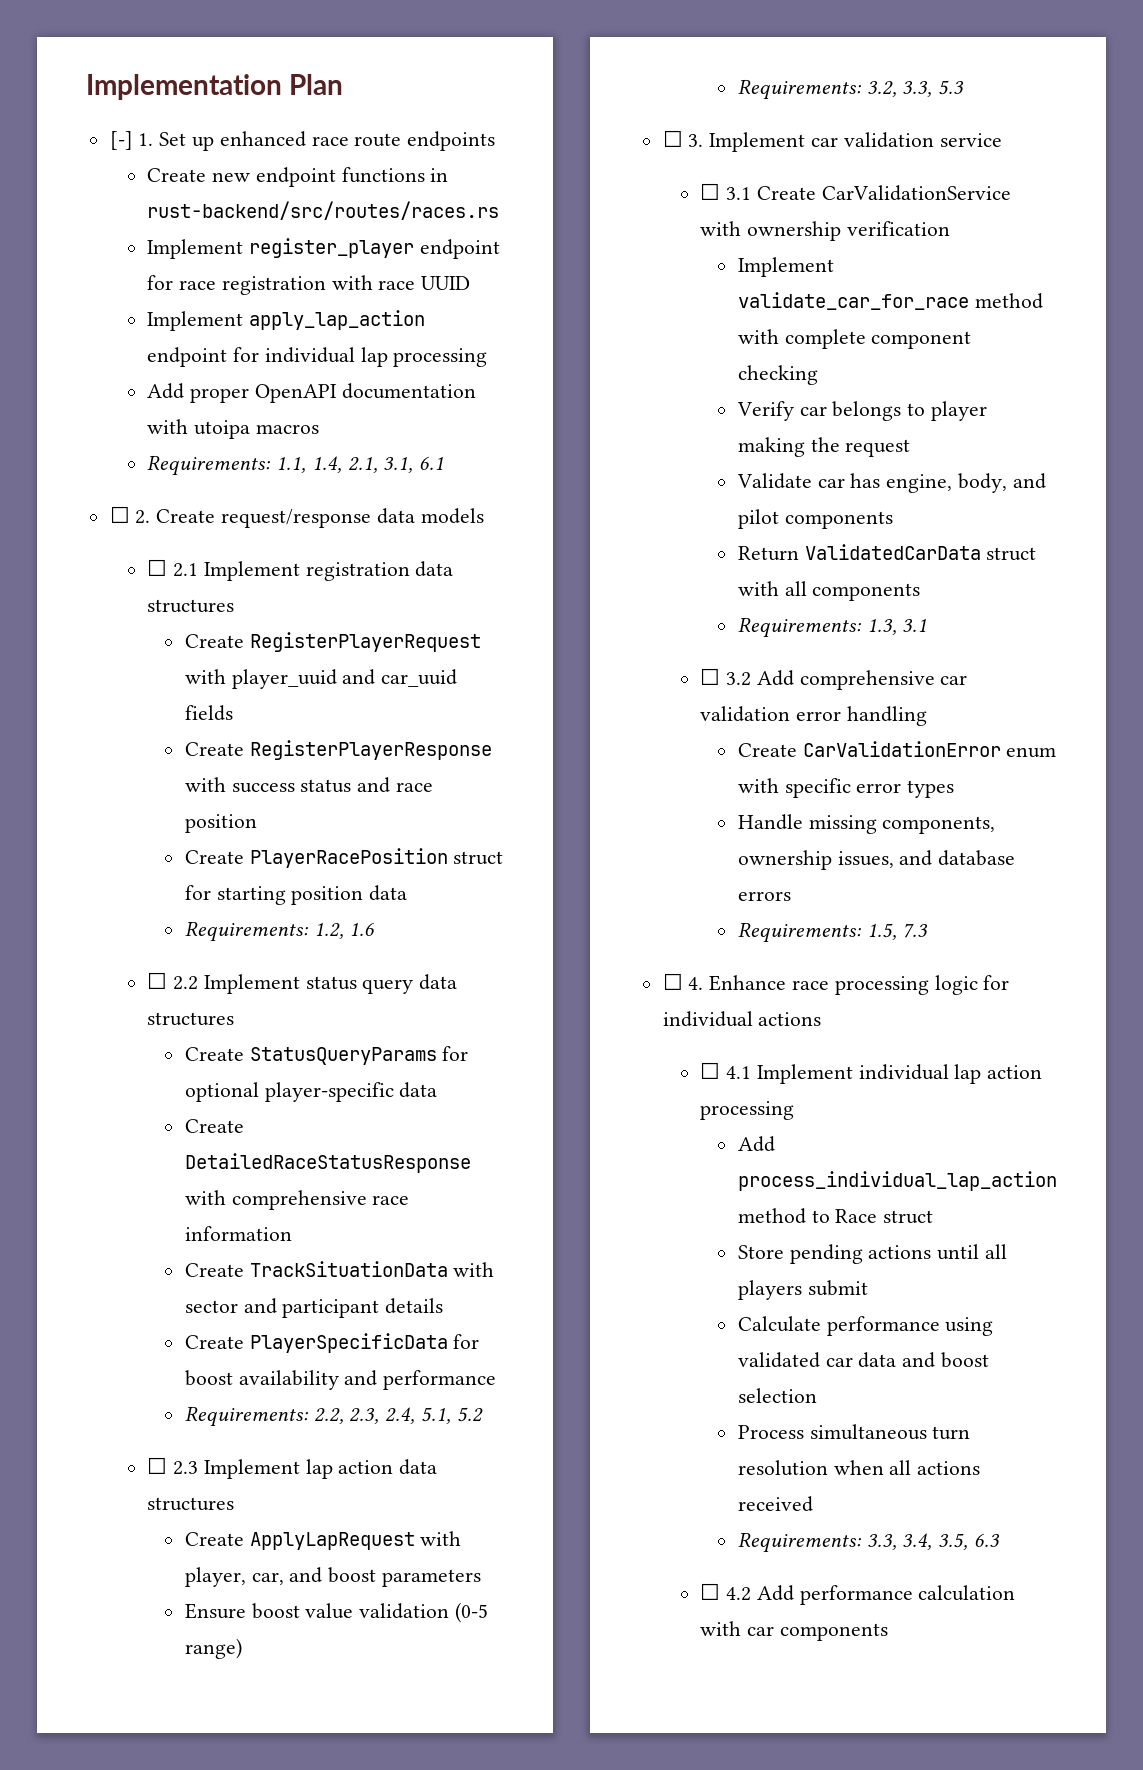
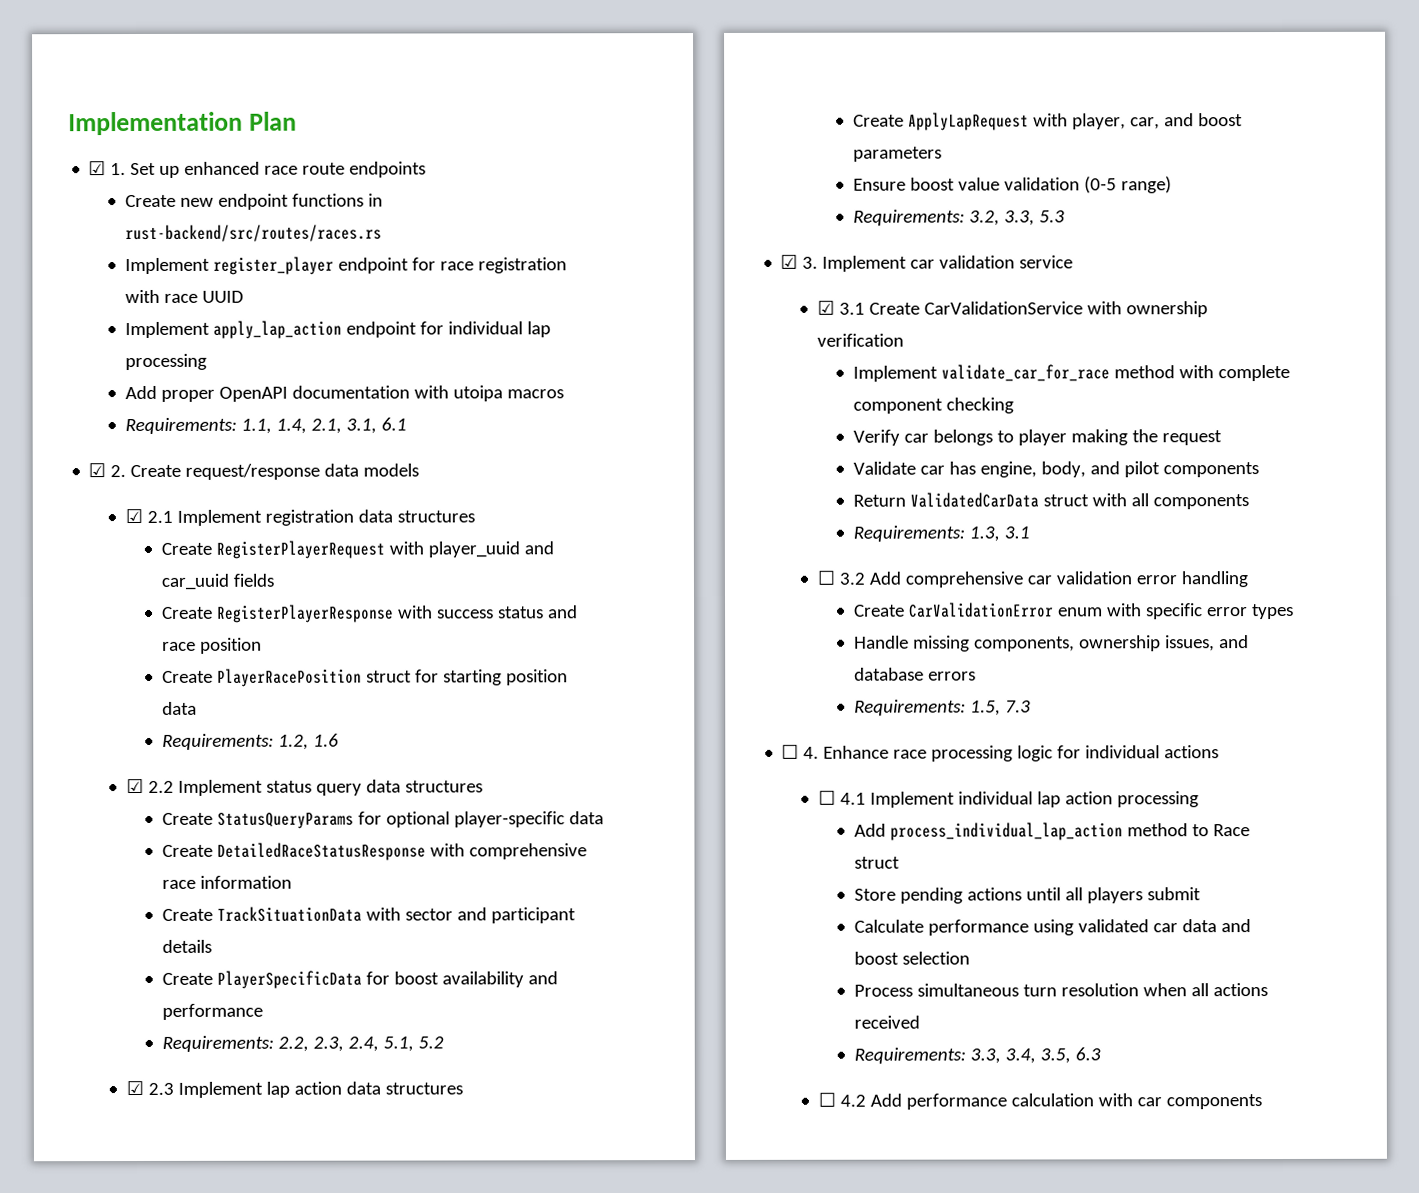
- [-] 1. Set up enhanced race route endpoints
+ ☑ 1. Set up enhanced race route endpoints
- ☐ 2. Create request/response data models
+ ☑ 2. Create request/response data models
- ☐ 2.1 Implement registration data structures
+ ☑ 2.1 Implement registration data structures
- ☐ 2.2 Implement status query data structures
+ ☑ 2.2 Implement status query data structures
- ☐ 2.3 Implement lap action data structures
+ ☑ 2.3 Implement lap action data structures
- ☐ 3. Implement car validation service
+ ☑ 3. Implement car validation service
- ☐ 3.1 Create CarValidationService with ownership verification
+ ☑ 3.1 Create CarValidationService with ownership verification

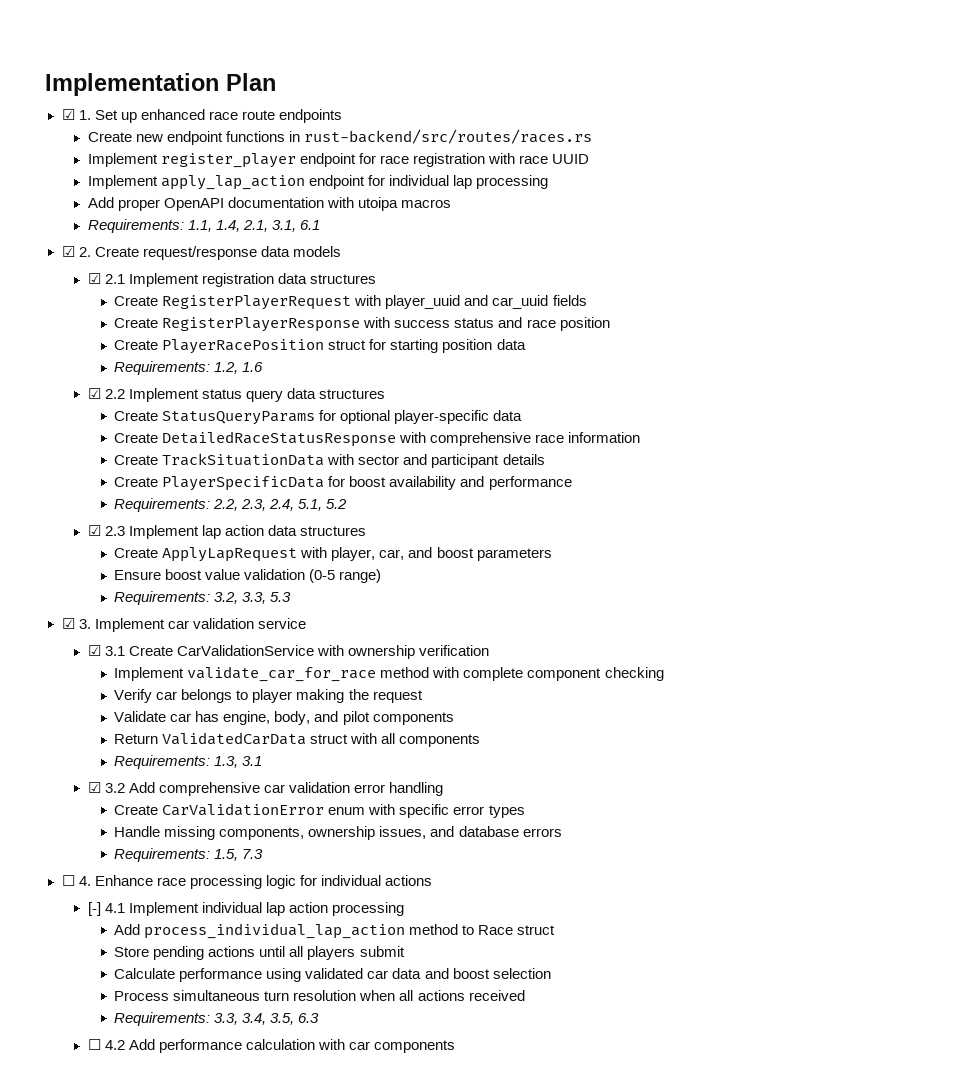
- ☐ 3.2 Add comprehensive car validation error handling
+ ☑ 3.2 Add comprehensive car validation error handling
- ☐ 4.1 Implement individual lap action processing
+ [-] 4.1 Implement individual lap action processing

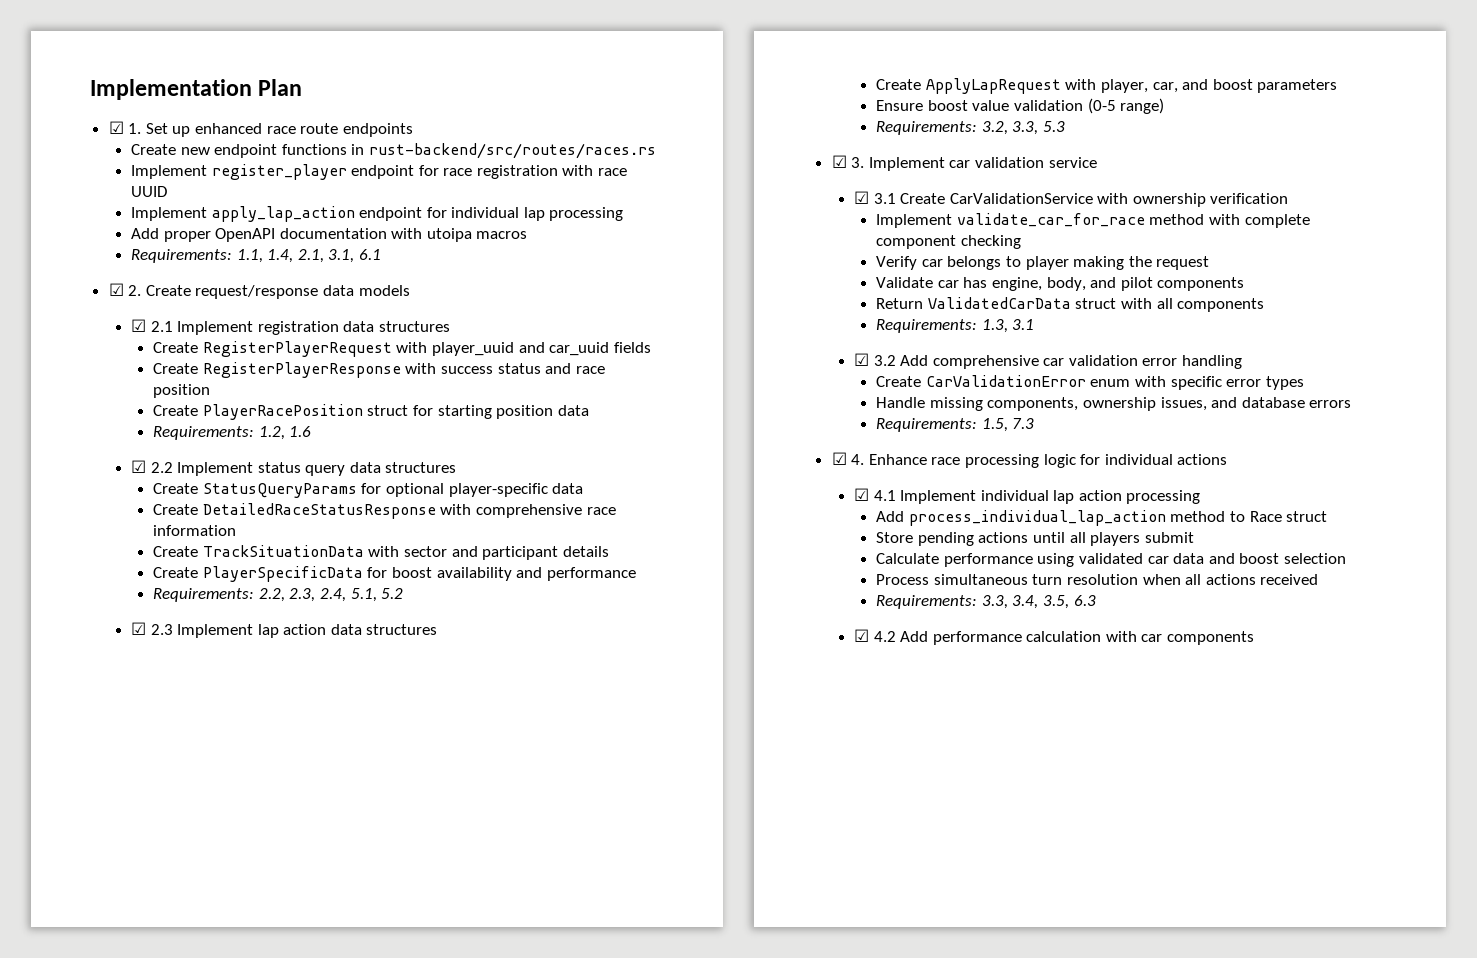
- ☐ 4. Enhance race processing logic for individual actions
+ ☑ 4. Enhance race processing logic for individual actions
- [-] 4.1 Implement individual lap action processing
+ ☑ 4.1 Implement individual lap action processing
- ☐ 4.2 Add performance calculation with car components
+ ☑ 4.2 Add performance calculation with car components

